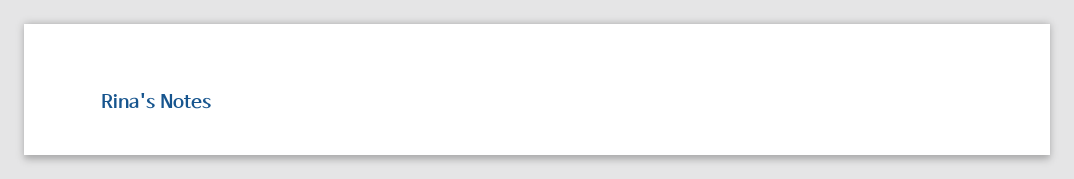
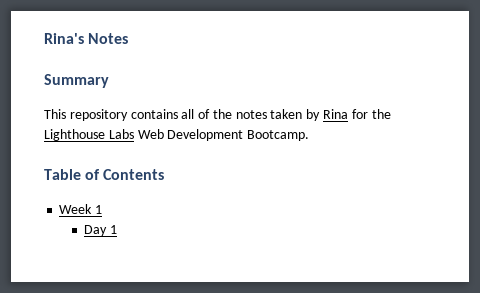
+ Summary
+ This repository contains all of the notes taken by Rina for the Lighthouse Labs Web Development Bootcamp.
+ Table of Contents
+ Week 1
+ Day 1

